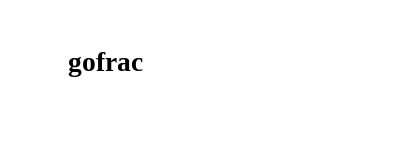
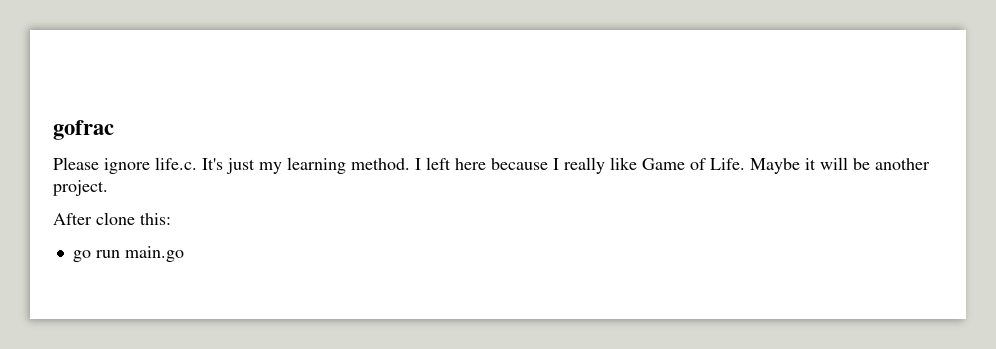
+ Please ignore life.c. It's just my learning method. I left here because I really like Game of Life. Maybe it will be another project.
+ After clone this:
+ go run main.go

